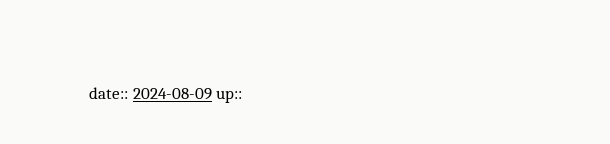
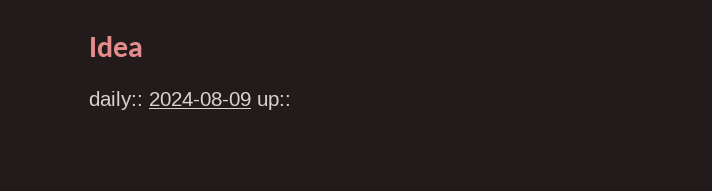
- date:: 2024-08-09 up::
+ Idea
+ daily:: 2024-08-09 up::

